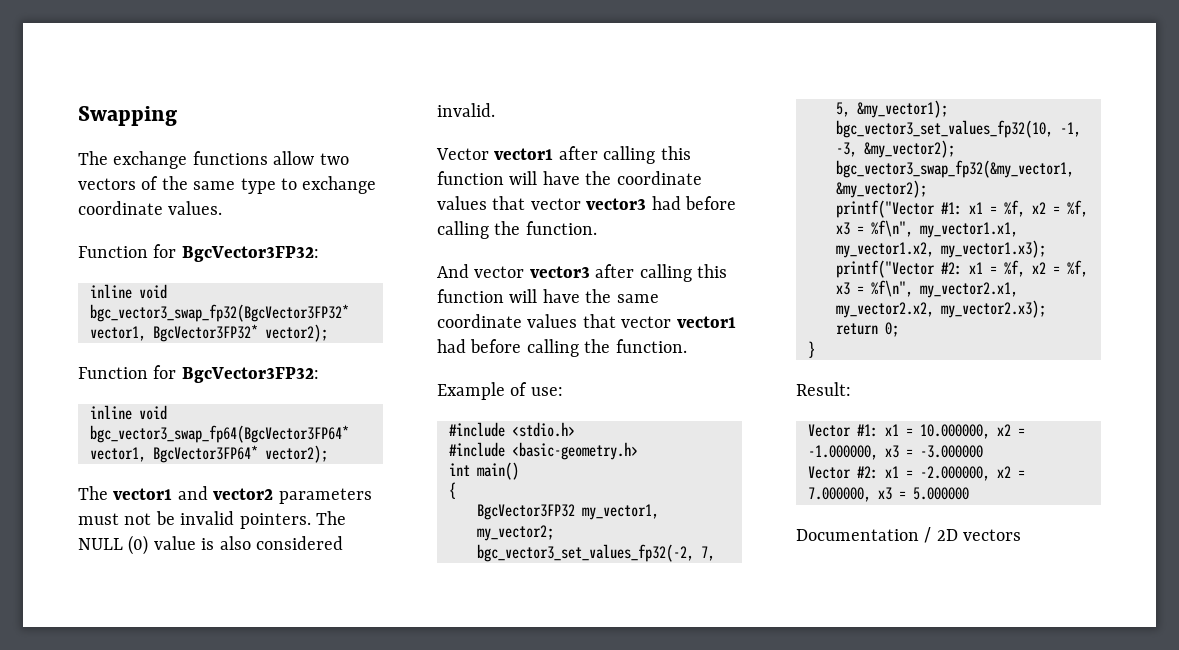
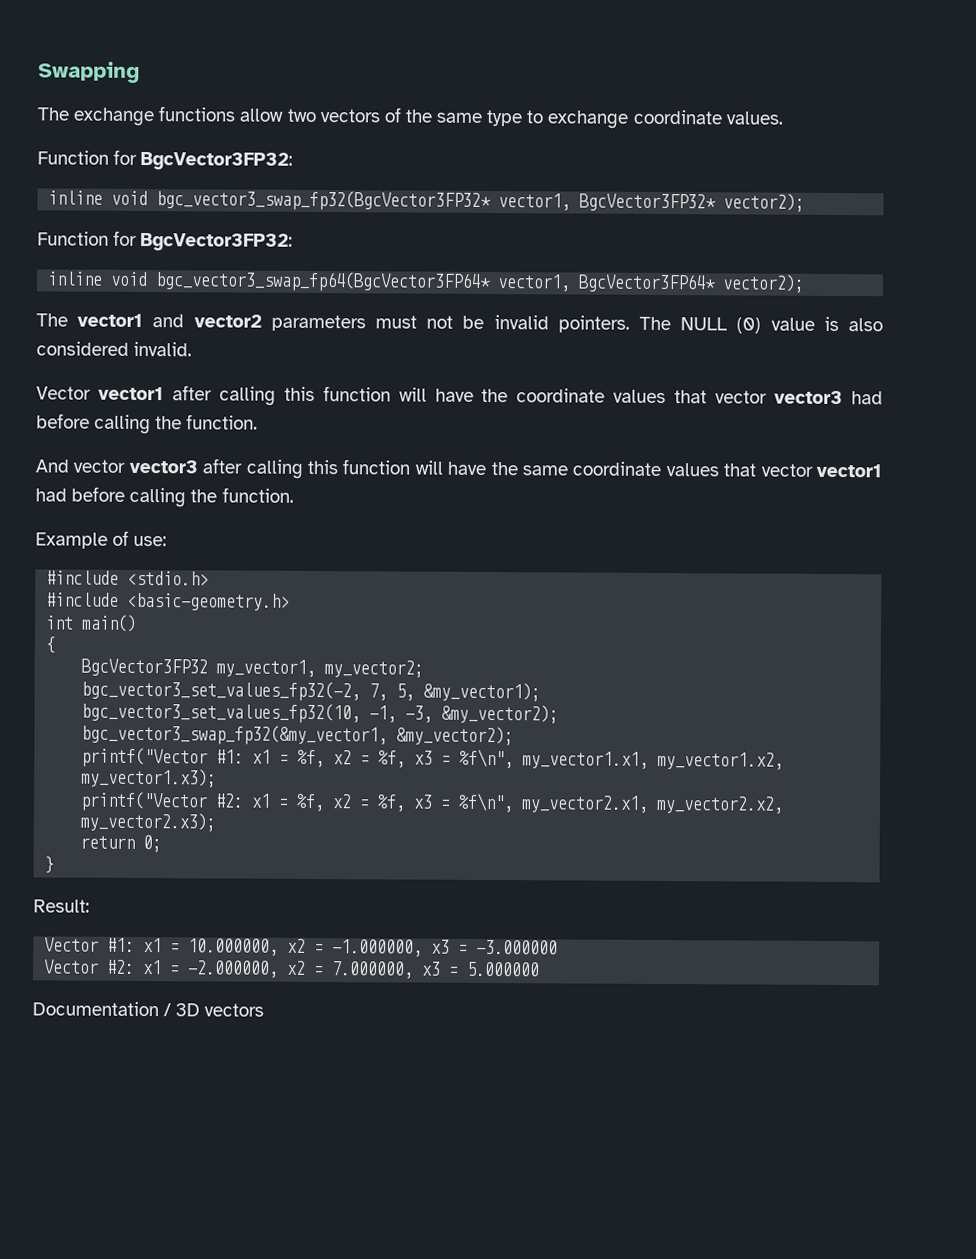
- Documentation / 2D vectors
+ Documentation / 3D vectors

